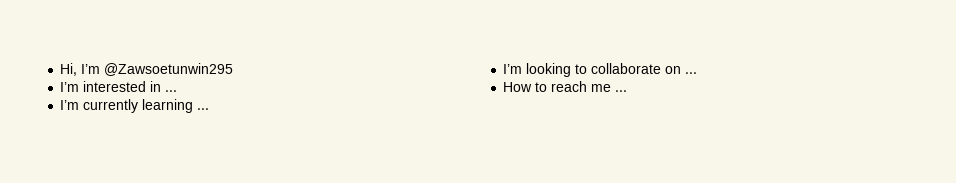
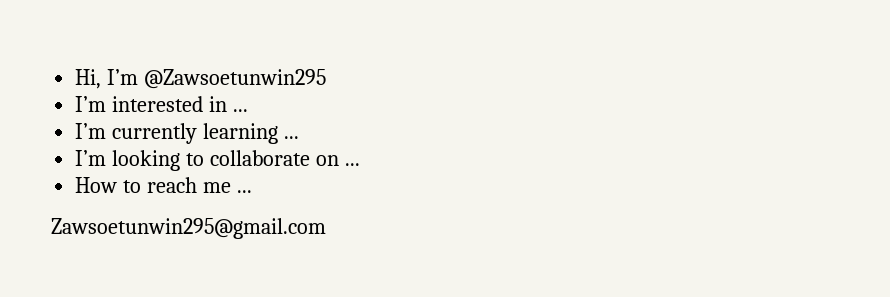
+ Zawsoetunwin295@gmail.com

